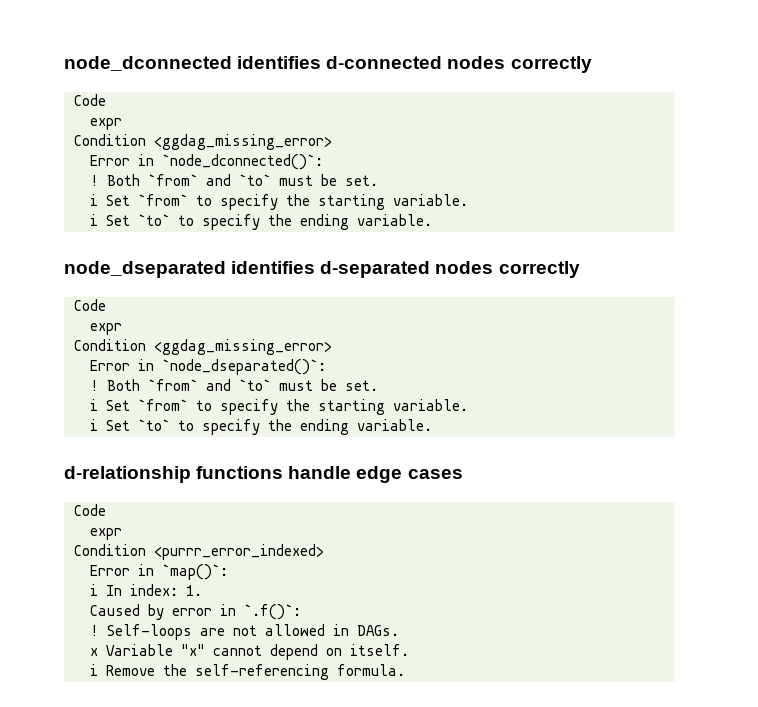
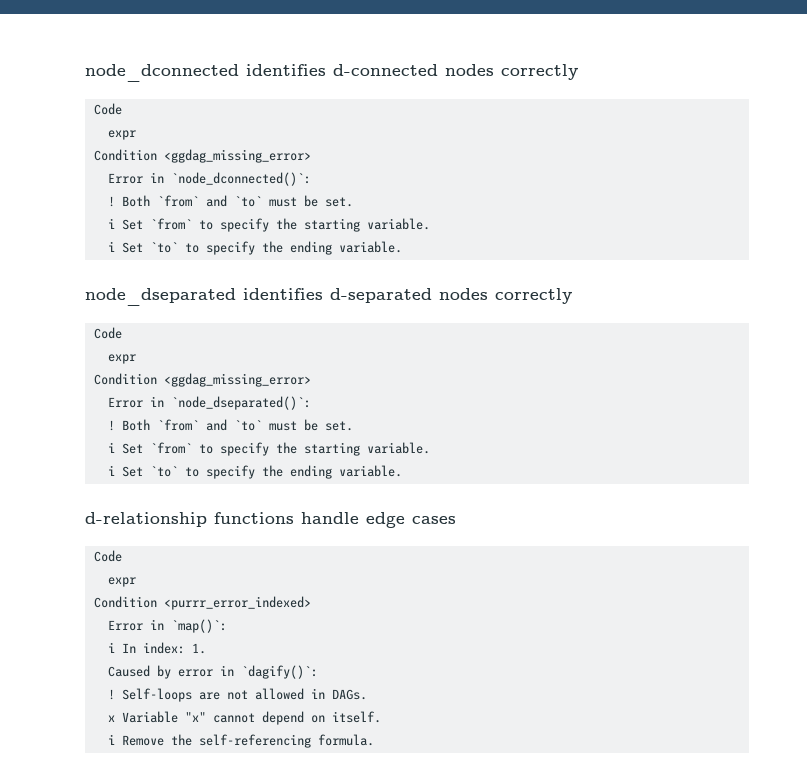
- Caused by error in `.f()`:
+ Caused by error in `dagify()`:

